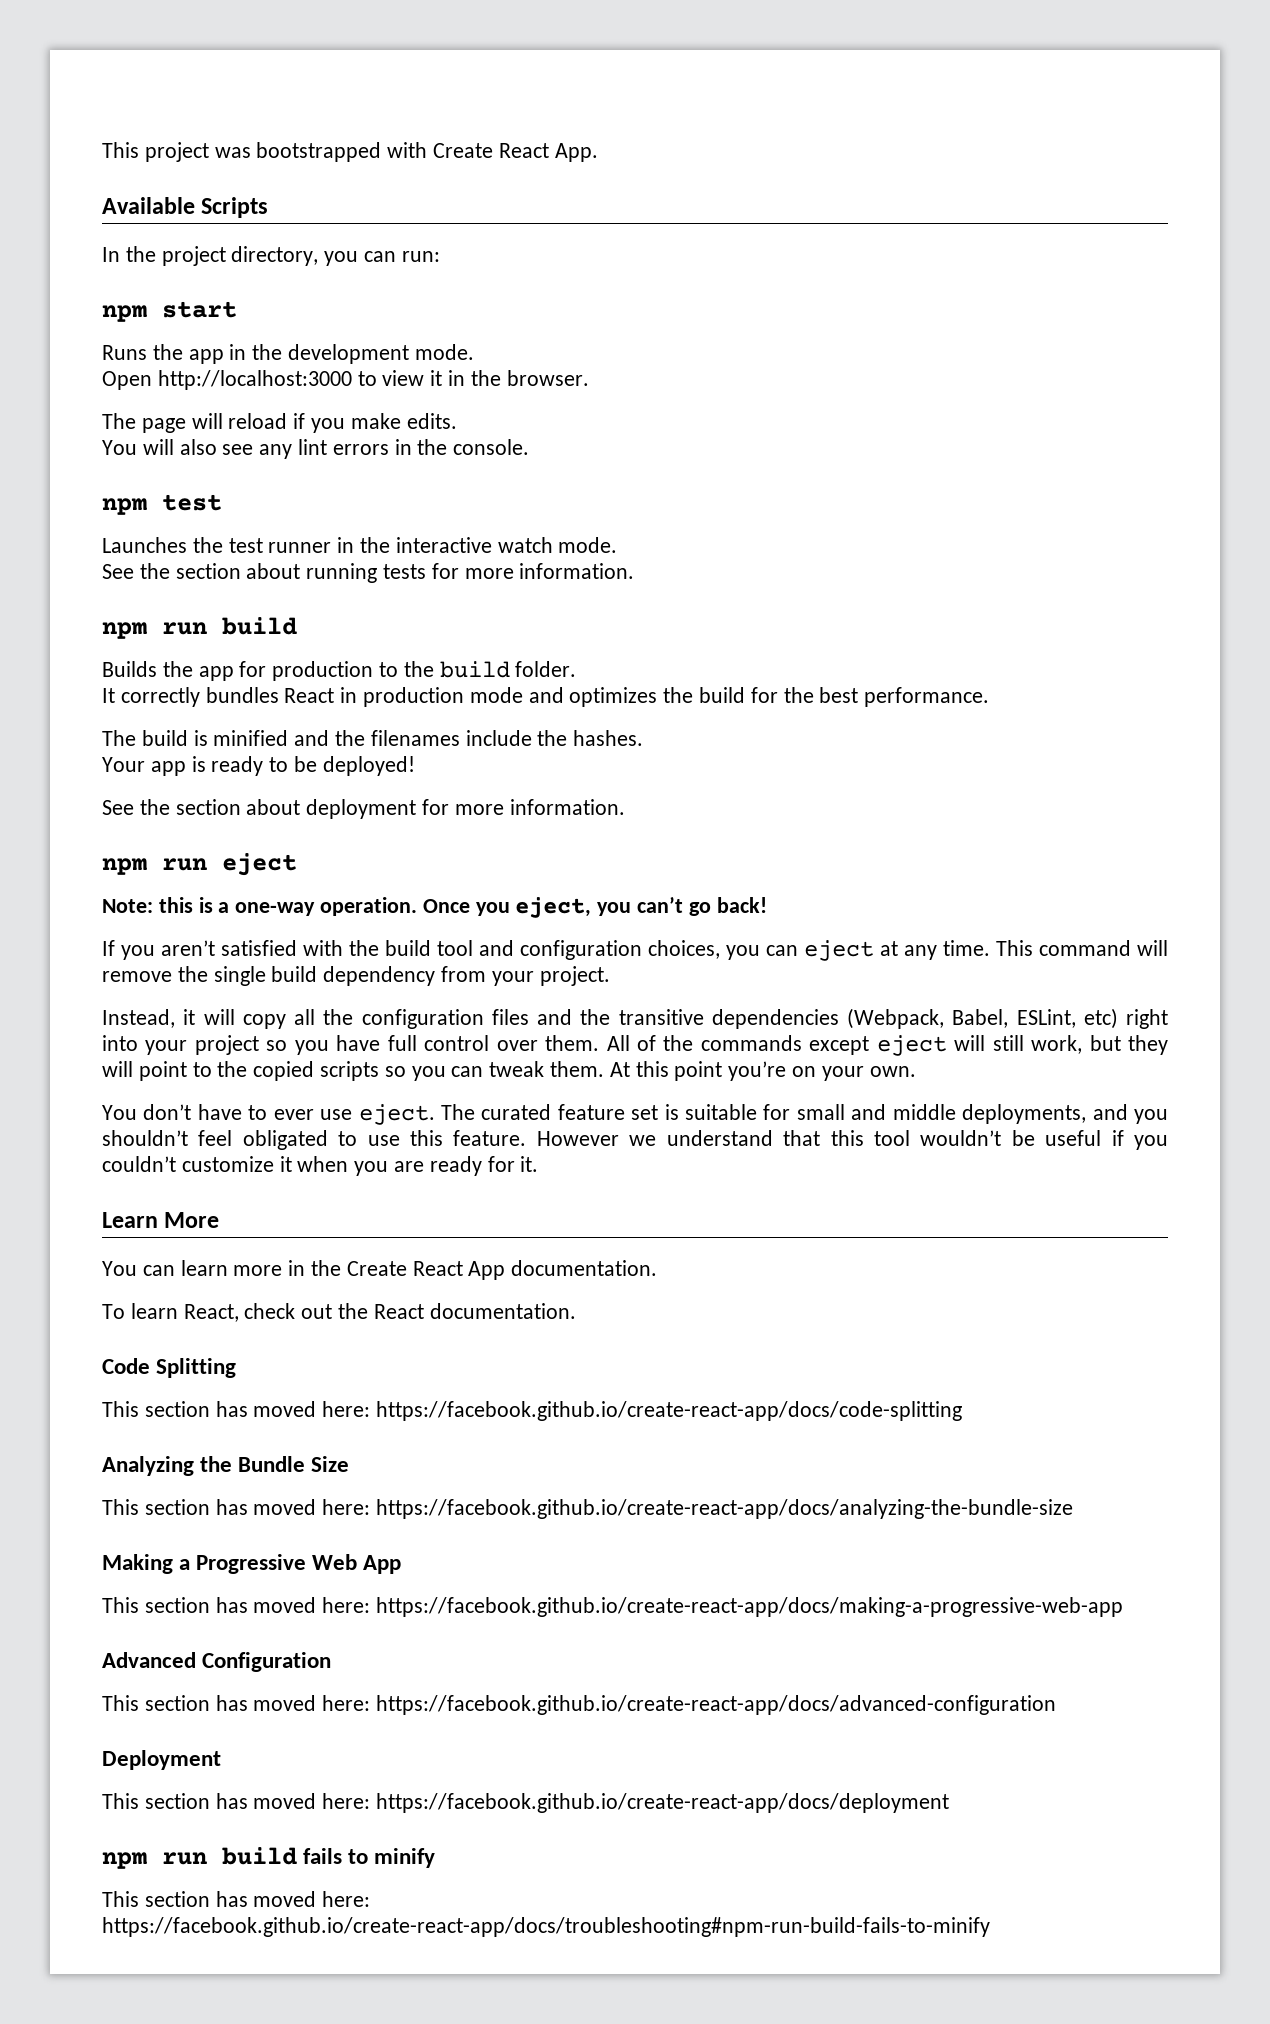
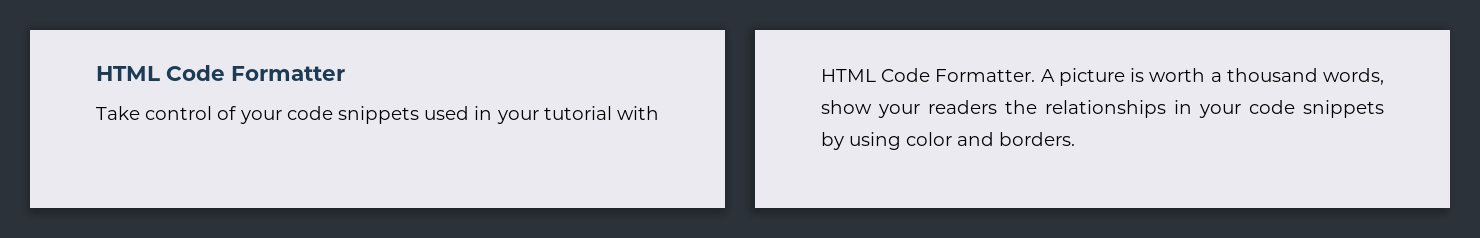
- This project was bootstrapped with Create React App.
- Available Scripts
- In the project directory, you can run:
- npm start
- Runs the app in the development mode.
- Open http://localhost:3000 to view it in the browser.
- The page will reload if you make edits.
- You will also see any lint errors in the console.
- npm test
- Launches the test runner in the interactive watch mode.
- See the section about running tests for more information.
- npm run build
- Builds the app for production to the build folder.
- It correctly bundles React in production mode and optimizes the build for the best performance.
- The build is minified and the filenames include the hashes.
- Your app is ready to be deployed!
- See the section about deployment for more information.
- npm run eject
- Note: this is a one-way operation. Once you eject, you can’t go back!
- If you aren’t satisfied with the build tool and configuration choices, you can eject at any time. This command will remove the single build dependency from your project.
- Instead, it will copy all the configuration files and the transitive dependencies (Webpack, Babel, ESLint, etc) right into your project so you have full control over them. All of the commands except eject will still work, but they will point to the copied scripts so you can tweak them. At this point you’re on your own.
- You don’t have to ever use eject. The curated feature set is suitable for small and middle deployments, and you shouldn’t feel obligated to use this feature. However we understand that this tool wouldn’t be useful if you couldn’t customize it when you are ready for it.
- Learn More
- You can learn more in the Create React App documentation.
- To learn React, check out the React documentation.
- Code Splitting
- This section has moved here: https://facebook.github.io/create-react-app/docs/code-splitting
- Analyzing the Bundle Size
- This section has moved here: https://facebook.github.io/create-react-app/docs/analyzing-the-bundle-size
- Making a Progressive Web App
- This section has moved here: https://facebook.github.io/create-react-app/docs/making-a-progressive-web-app
- Advanced Configuration
- This section has moved here: https://facebook.github.io/create-react-app/docs/advanced-configuration
- Deployment
- This section has moved here: https://facebook.github.io/create-react-app/docs/deployment
- npm run build fails to minify
- This section has moved here: https://facebook.github.io/create-react-app/docs/troubleshooting#npm-run-build-fails-to-minify
+ HTML Code Formatter
+ Take control of your code snippets used in your tutorial with HTML Code Formatter. A picture is worth a thousand words, show your readers the relationships in your code snippets by using color and borders.

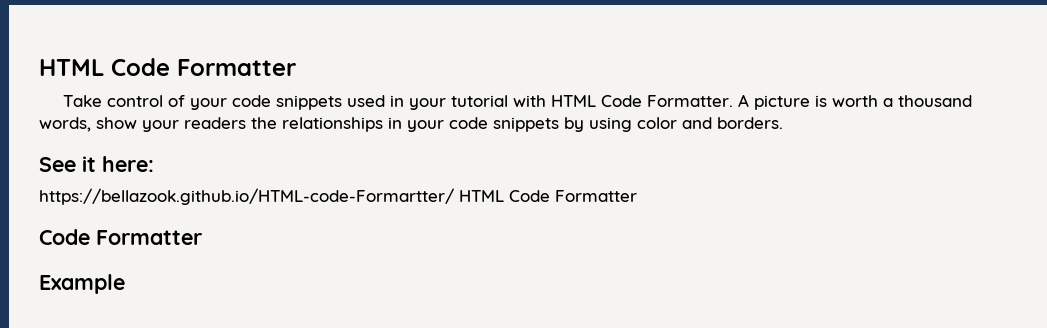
+ See it here:
+ https://bellazook.github.io/HTML-code-Formartter/ HTML Code Formatter
+ Code Formatter
+ Example

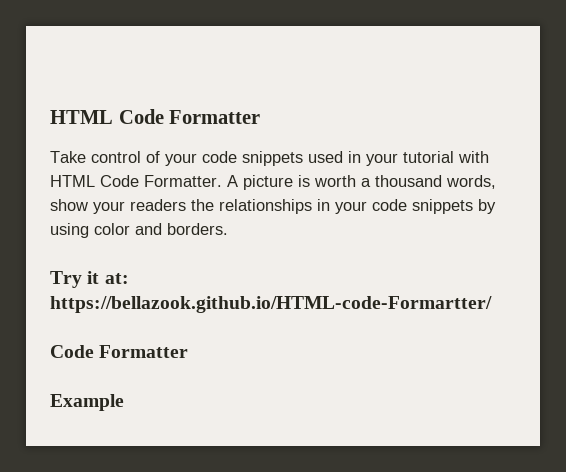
- See it here:
- https://bellazook.github.io/HTML-code-Formartter/ HTML Code Formatter
+ Try it at: https://bellazook.github.io/HTML-code-Formartter/

